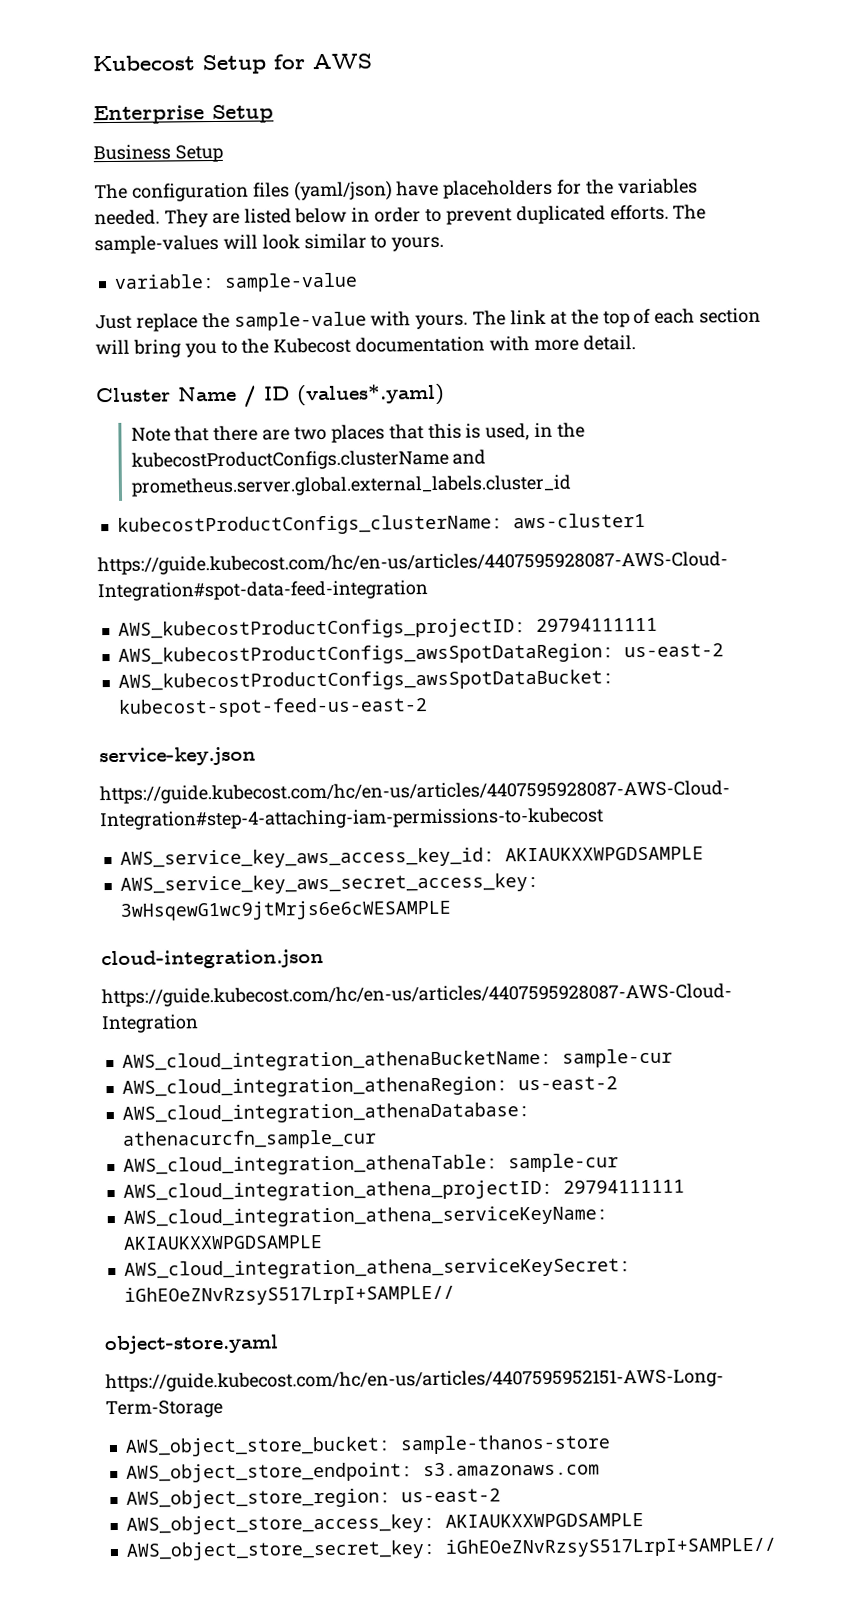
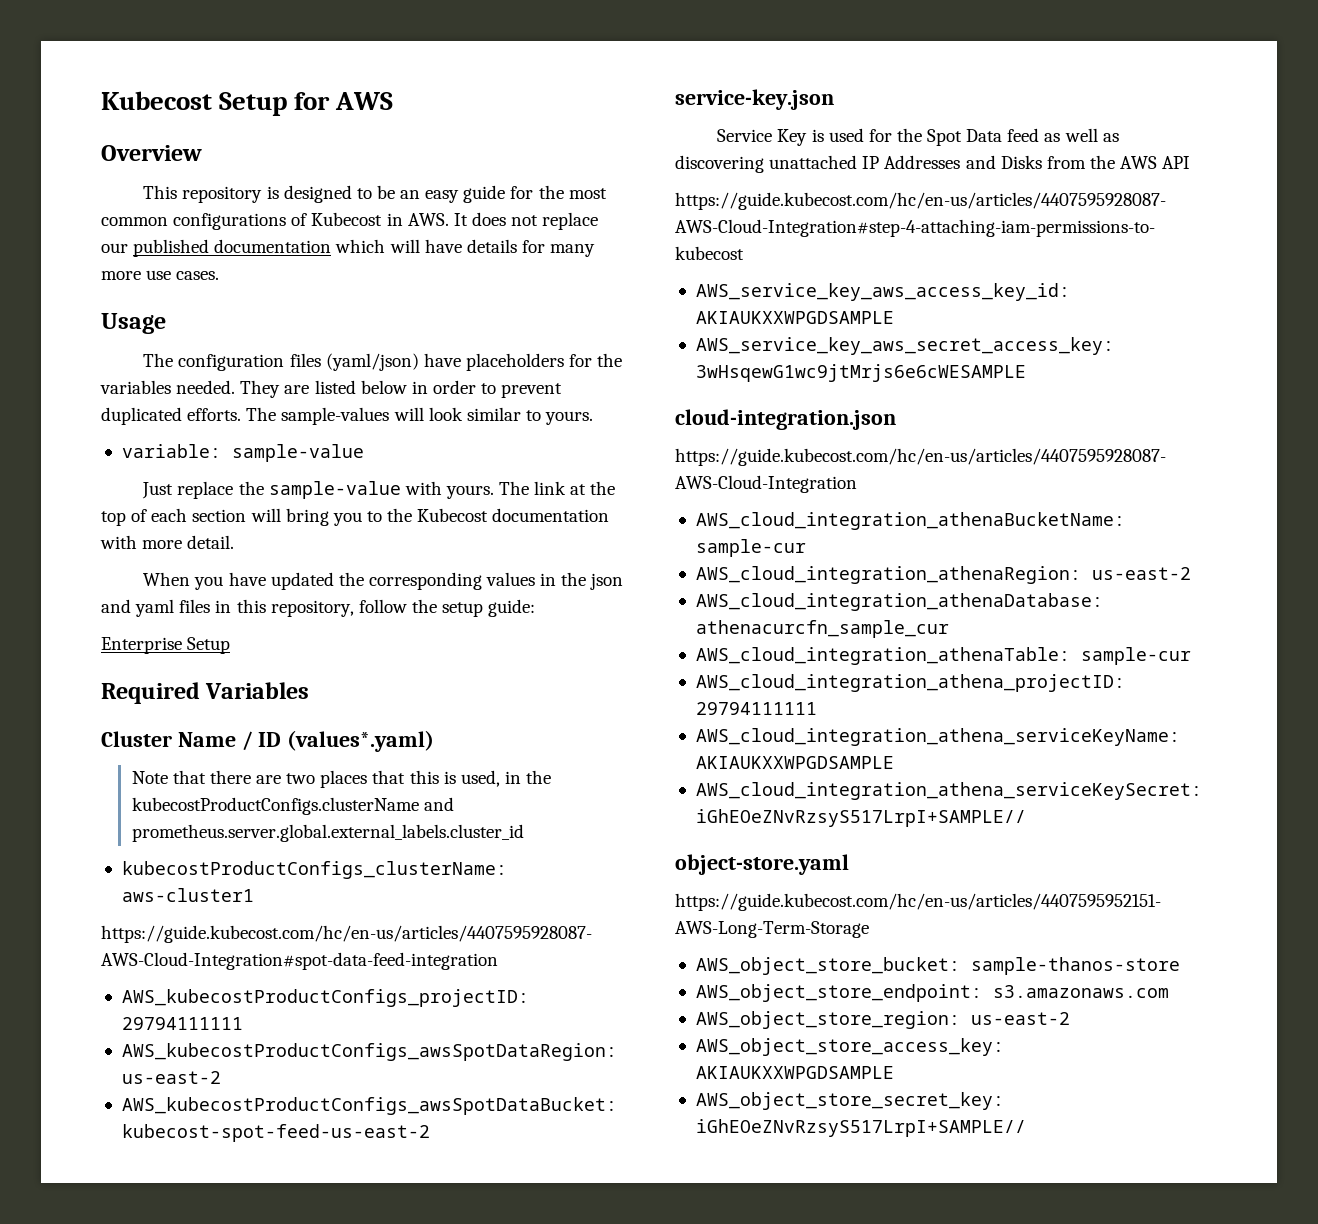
- Enterprise Setup
- Business Setup
+ Overview
+ This repository is designed to be an easy guide for the most common configurations of Kubecost in AWS. It does not replace our published documentation which will have details for many more use cases.
+ Usage
+ When you have updated the corresponding values in the json and yaml files in this repository, follow the setup guide:
+ Enterprise Setup
+ Required Variables
+ Service Key is used for the Spot Data feed as well as discovering unattached IP Addresses and Disks from the AWS API

